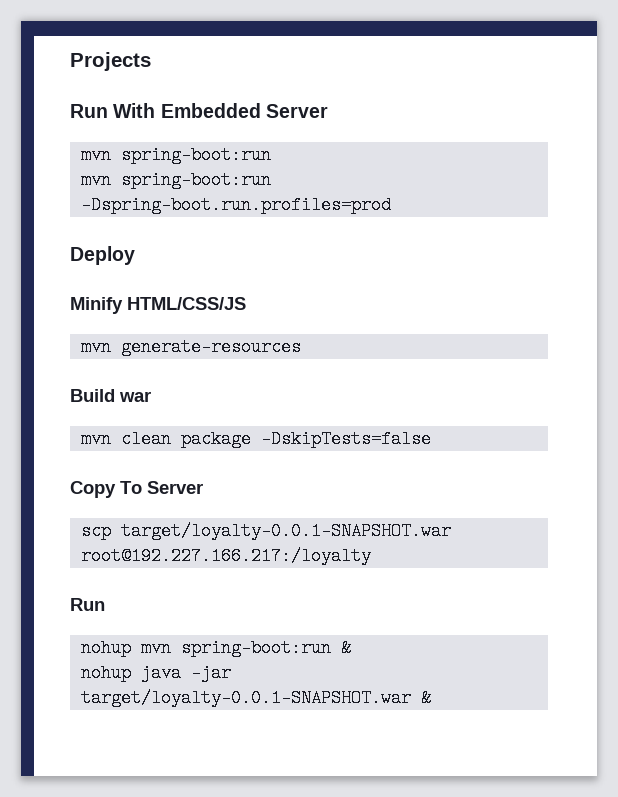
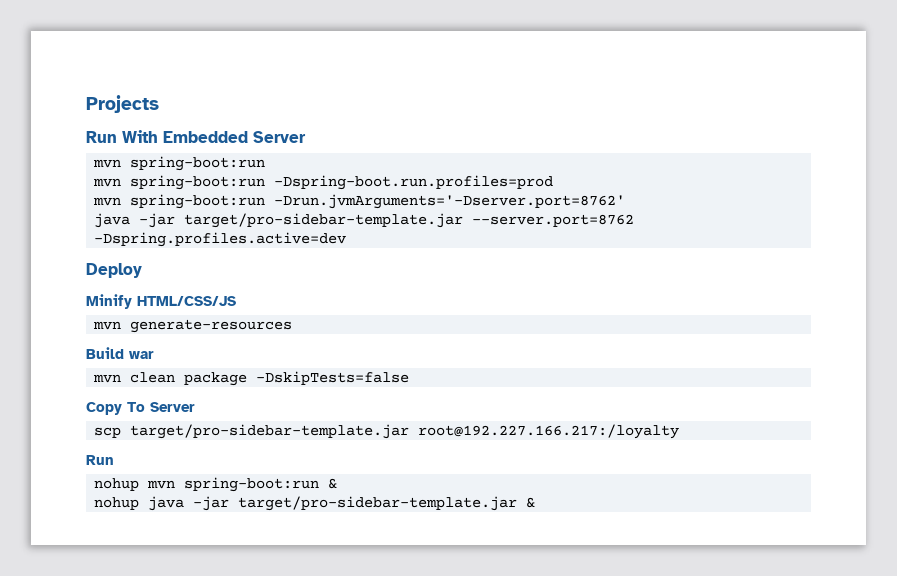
+ mvn spring-boot:run -Drun.jvmArguments='-Dserver.port=8762'
+ java -jar target/pro-sidebar-template.jar --server.port=8762 -Dspring.profiles.active=dev
- scp target/loyalty-0.0.1-SNAPSHOT.war root@192.227.166.217:/loyalty
+ scp target/pro-sidebar-template.jar root@192.227.166.217:/loyalty
- nohup java -jar target/loyalty-0.0.1-SNAPSHOT.war &
+ nohup java -jar target/pro-sidebar-template.jar &

